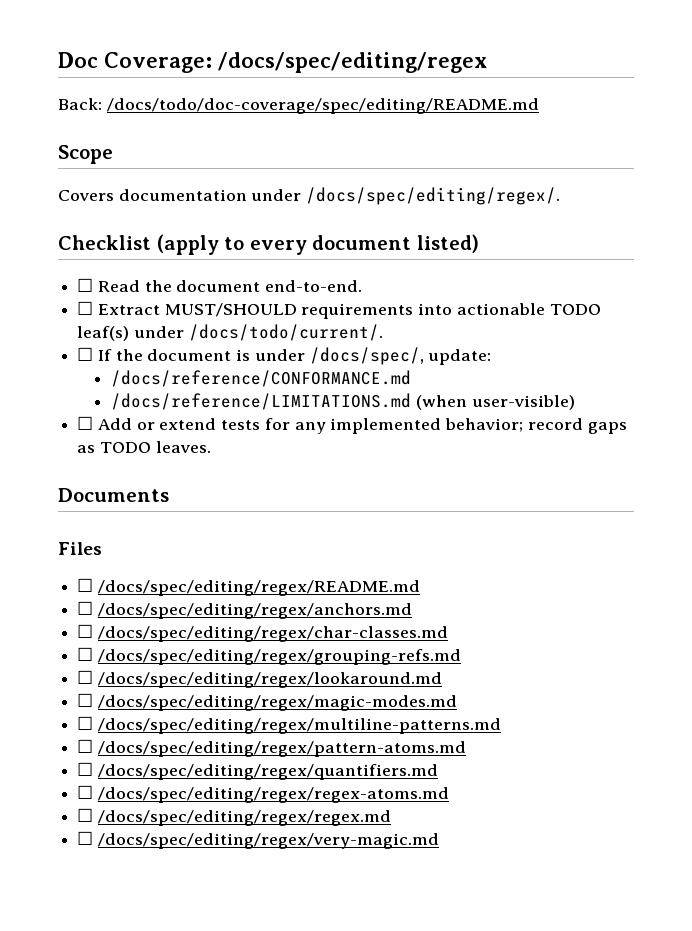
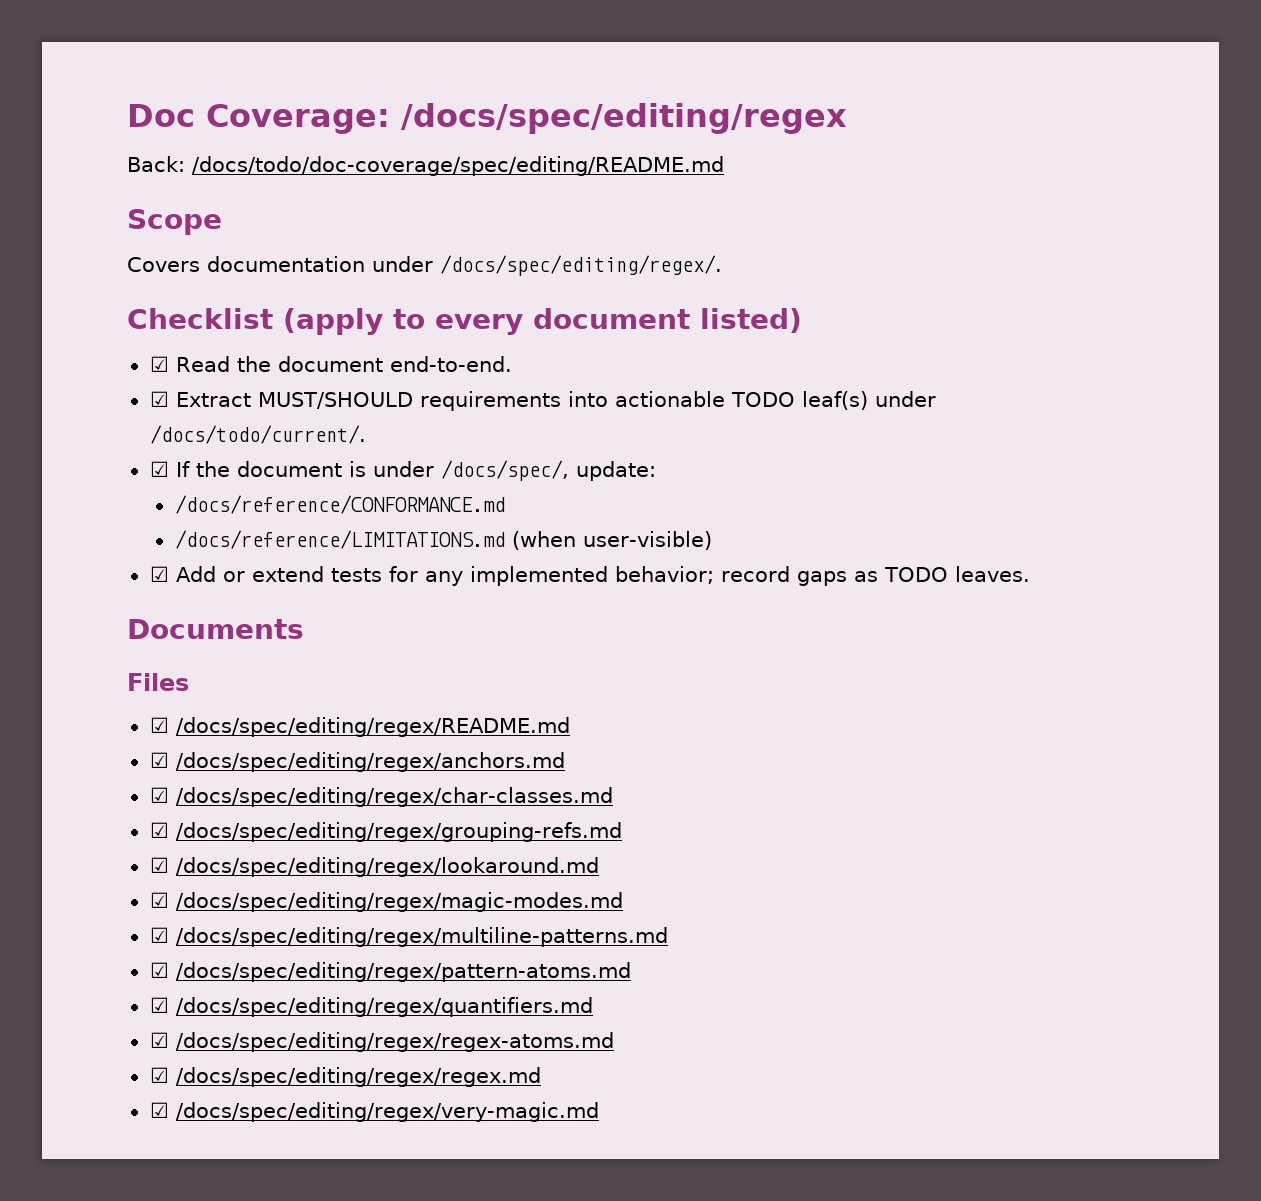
- ☐ Read the document end-to-end.
+ ☑ Read the document end-to-end.
- ☐ Extract MUST/SHOULD requirements into actionable TODO leaf(s) under /docs/todo/current/.
+ ☑ Extract MUST/SHOULD requirements into actionable TODO leaf(s) under /docs/todo/current/.
- ☐ If the document is under /docs/spec/, update:
+ ☑ If the document is under /docs/spec/, update:
- ☐ Add or extend tests for any implemented behavior; record gaps as TODO leaves.
+ ☑ Add or extend tests for any implemented behavior; record gaps as TODO leaves.
- ☐ /docs/spec/editing/regex/README.md
+ ☑ /docs/spec/editing/regex/README.md
- ☐ /docs/spec/editing/regex/anchors.md
+ ☑ /docs/spec/editing/regex/anchors.md
- ☐ /docs/spec/editing/regex/char-classes.md
+ ☑ /docs/spec/editing/regex/char-classes.md
- ☐ /docs/spec/editing/regex/grouping-refs.md
+ ☑ /docs/spec/editing/regex/grouping-refs.md
- ☐ /docs/spec/editing/regex/lookaround.md
+ ☑ /docs/spec/editing/regex/lookaround.md
- ☐ /docs/spec/editing/regex/magic-modes.md
+ ☑ /docs/spec/editing/regex/magic-modes.md
- ☐ /docs/spec/editing/regex/multiline-patterns.md
+ ☑ /docs/spec/editing/regex/multiline-patterns.md
- ☐ /docs/spec/editing/regex/pattern-atoms.md
+ ☑ /docs/spec/editing/regex/pattern-atoms.md
- ☐ /docs/spec/editing/regex/quantifiers.md
+ ☑ /docs/spec/editing/regex/quantifiers.md
- ☐ /docs/spec/editing/regex/regex-atoms.md
+ ☑ /docs/spec/editing/regex/regex-atoms.md
- ☐ /docs/spec/editing/regex/regex.md
+ ☑ /docs/spec/editing/regex/regex.md
- ☐ /docs/spec/editing/regex/very-magic.md
+ ☑ /docs/spec/editing/regex/very-magic.md

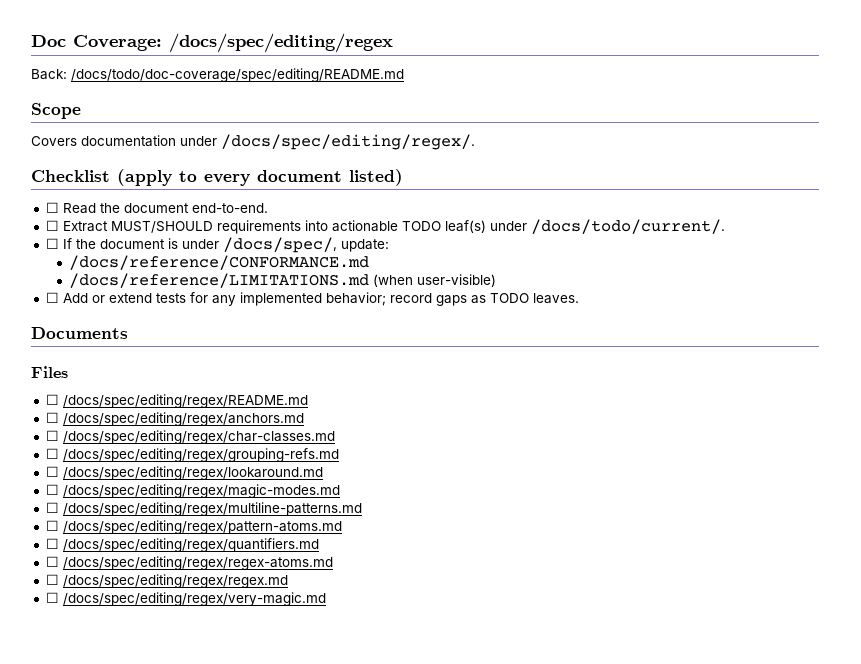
- ☑ Read the document end-to-end.
+ ☐ Read the document end-to-end.
- ☑ Extract MUST/SHOULD requirements into actionable TODO leaf(s) under /docs/todo/current/.
+ ☐ Extract MUST/SHOULD requirements into actionable TODO leaf(s) under /docs/todo/current/.
- ☑ If the document is under /docs/spec/, update:
+ ☐ If the document is under /docs/spec/, update:
- ☑ Add or extend tests for any implemented behavior; record gaps as TODO leaves.
+ ☐ Add or extend tests for any implemented behavior; record gaps as TODO leaves.
- ☑ /docs/spec/editing/regex/README.md
+ ☐ /docs/spec/editing/regex/README.md
- ☑ /docs/spec/editing/regex/anchors.md
+ ☐ /docs/spec/editing/regex/anchors.md
- ☑ /docs/spec/editing/regex/char-classes.md
+ ☐ /docs/spec/editing/regex/char-classes.md
- ☑ /docs/spec/editing/regex/grouping-refs.md
+ ☐ /docs/spec/editing/regex/grouping-refs.md
- ☑ /docs/spec/editing/regex/lookaround.md
+ ☐ /docs/spec/editing/regex/lookaround.md
- ☑ /docs/spec/editing/regex/magic-modes.md
+ ☐ /docs/spec/editing/regex/magic-modes.md
- ☑ /docs/spec/editing/regex/multiline-patterns.md
+ ☐ /docs/spec/editing/regex/multiline-patterns.md
- ☑ /docs/spec/editing/regex/pattern-atoms.md
+ ☐ /docs/spec/editing/regex/pattern-atoms.md
- ☑ /docs/spec/editing/regex/quantifiers.md
+ ☐ /docs/spec/editing/regex/quantifiers.md
- ☑ /docs/spec/editing/regex/regex-atoms.md
+ ☐ /docs/spec/editing/regex/regex-atoms.md
- ☑ /docs/spec/editing/regex/regex.md
+ ☐ /docs/spec/editing/regex/regex.md
- ☑ /docs/spec/editing/regex/very-magic.md
+ ☐ /docs/spec/editing/regex/very-magic.md

